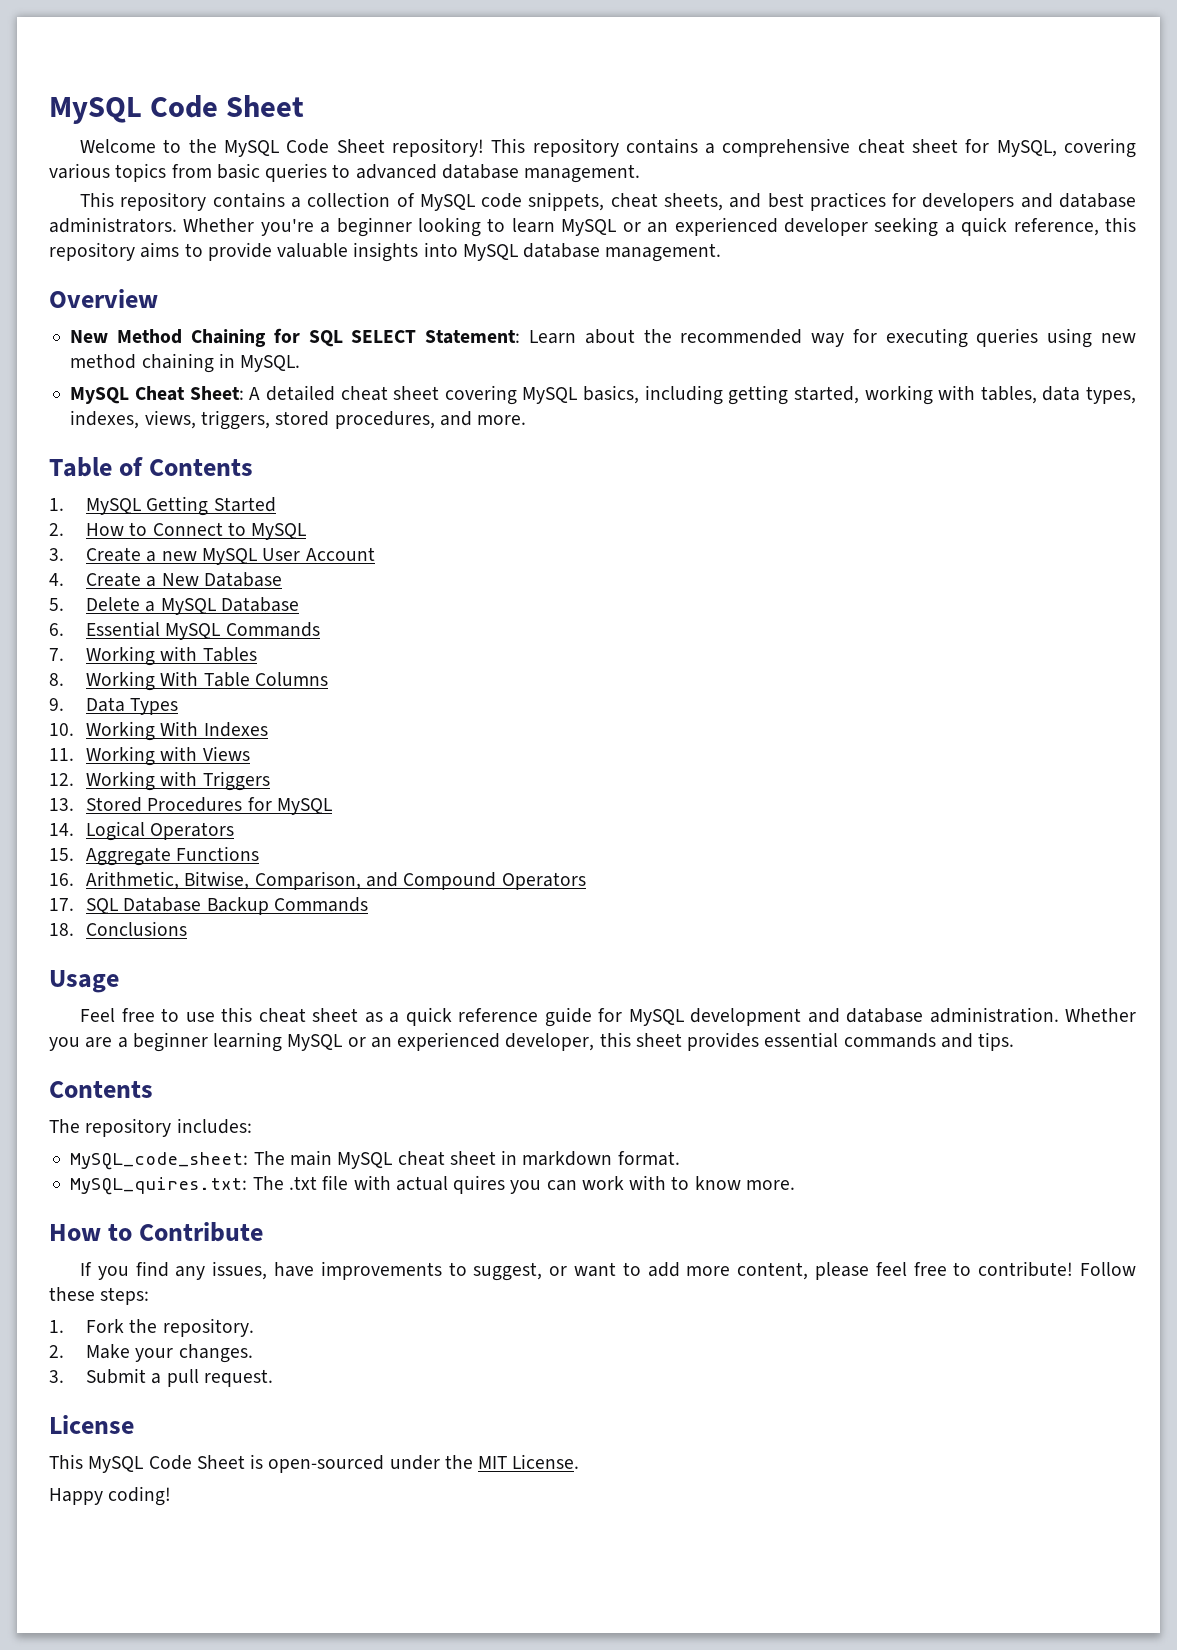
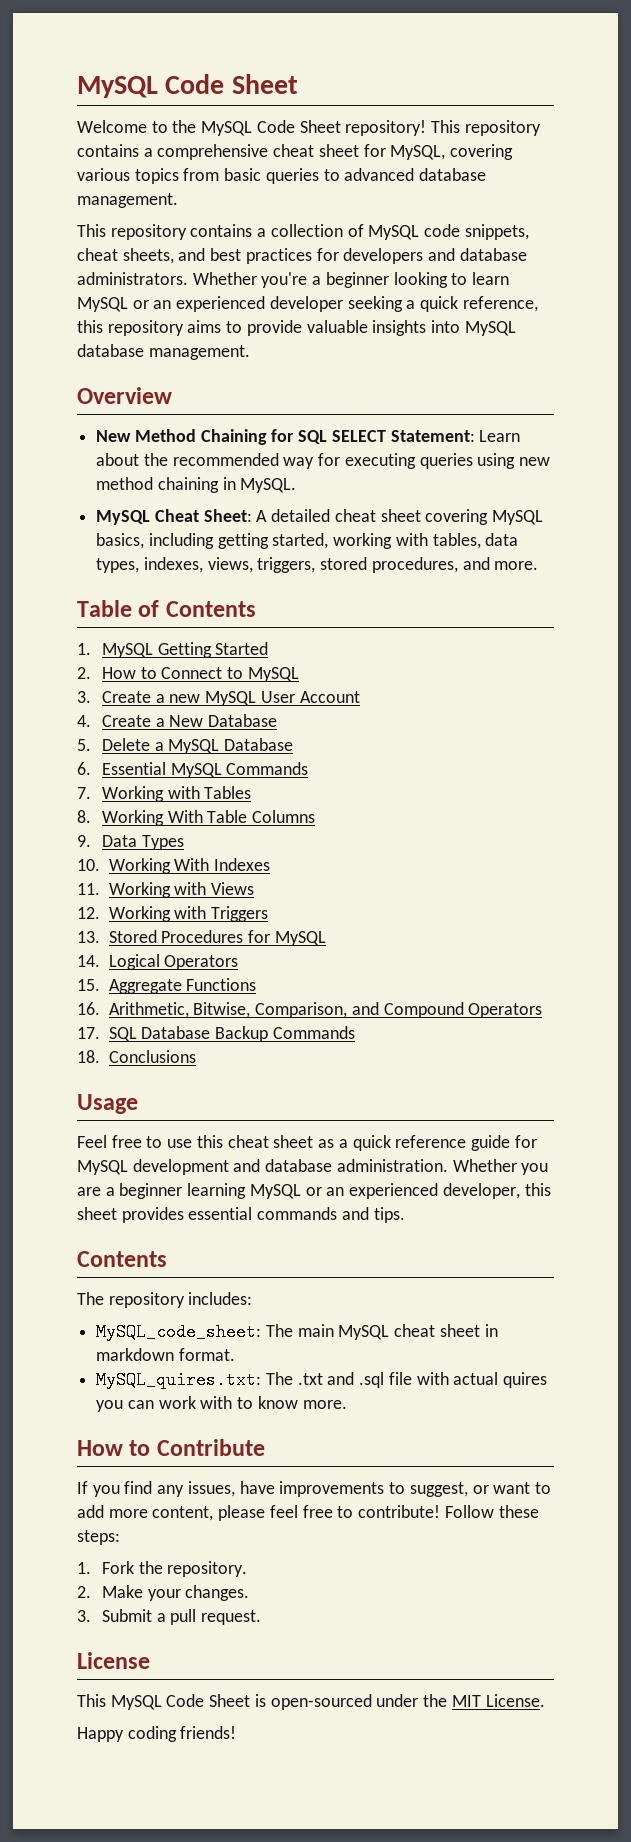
- MySQL_quires.txt: The .txt file with actual quires you can work with to know more.
+ MySQL_quires.txt: The .txt and .sql file with actual quires you can work with to know more.
- Happy coding!
+ Happy coding friends!

